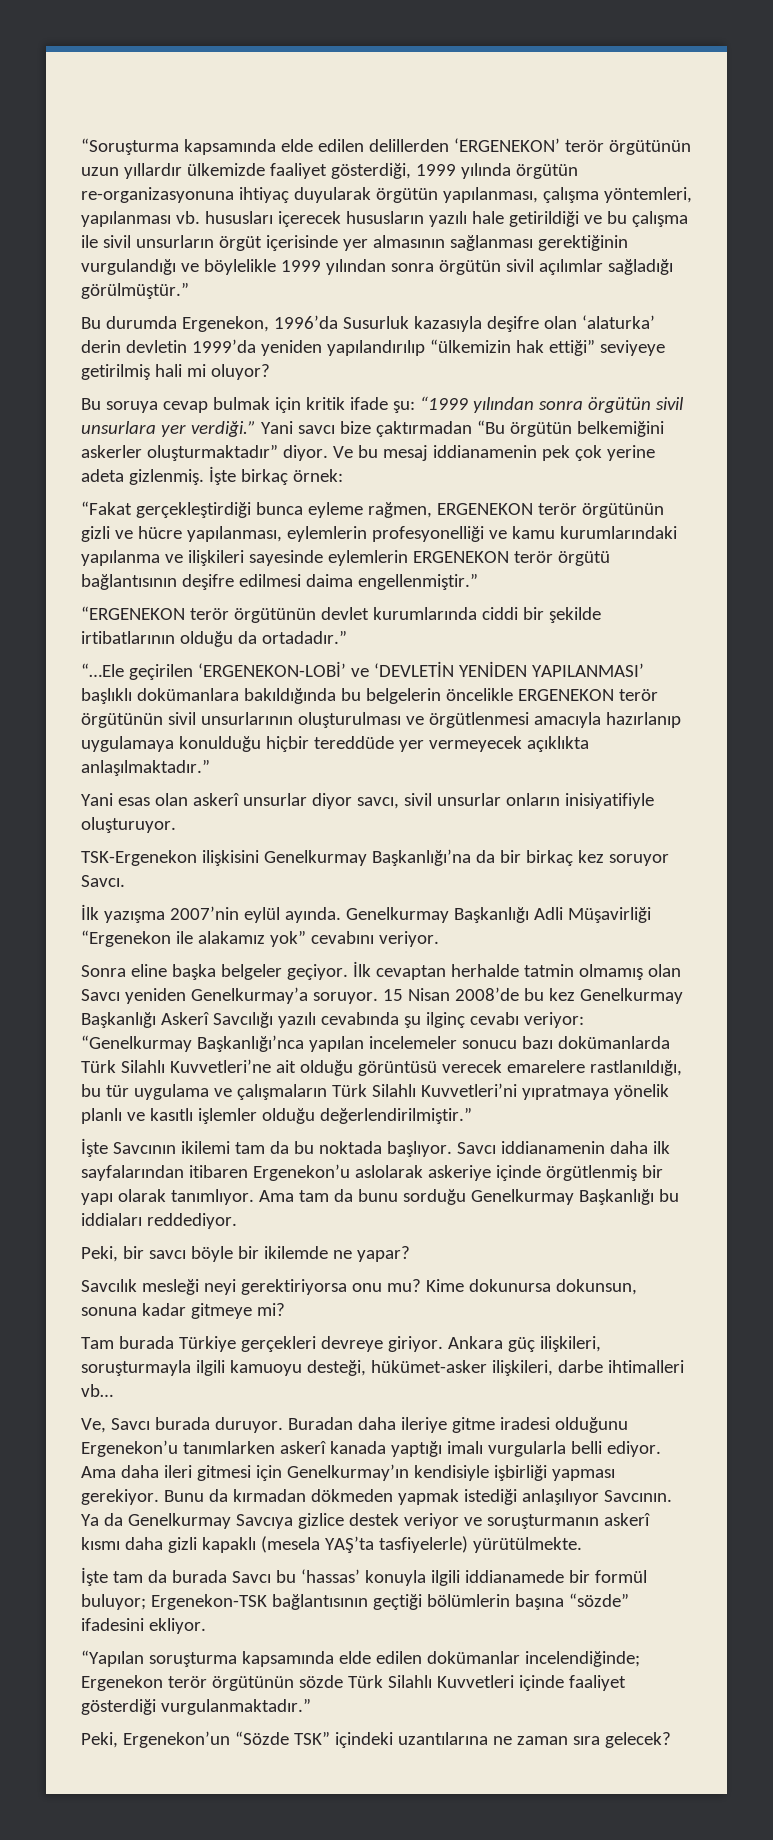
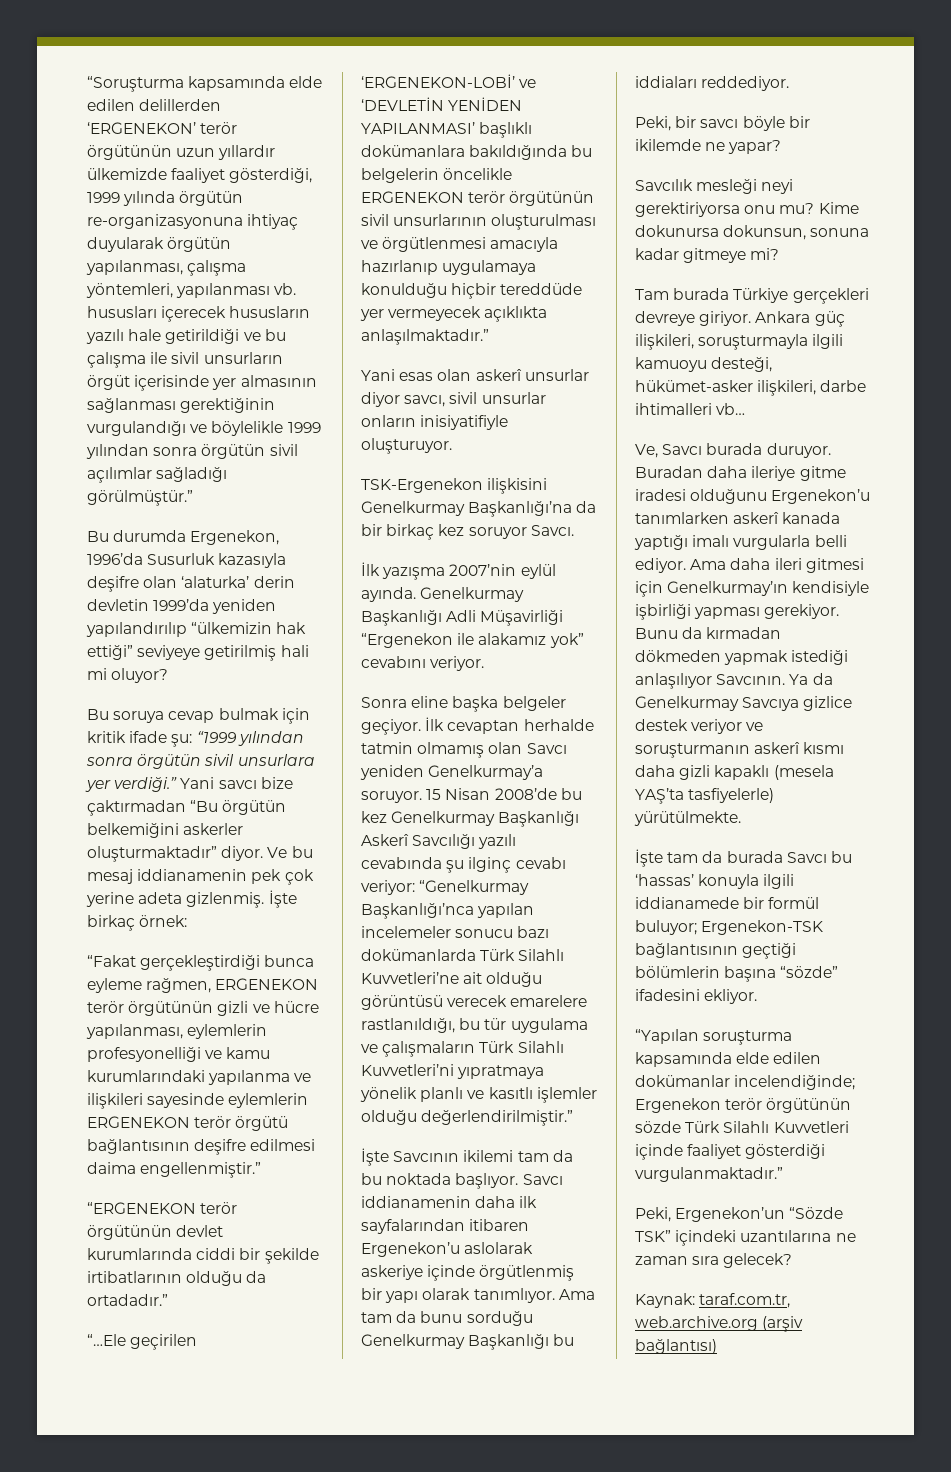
+ Kaynak: taraf.com.tr, web.archive.org (arşiv bağlantısı)

